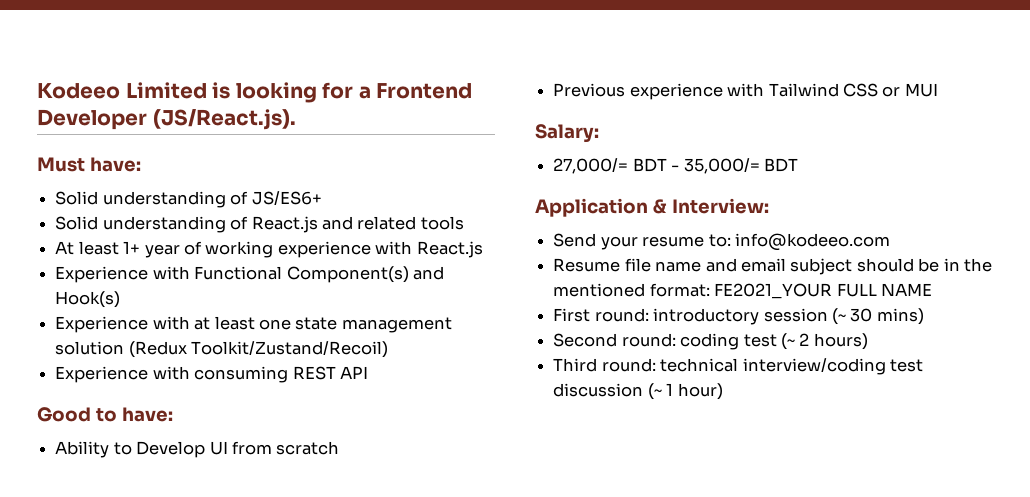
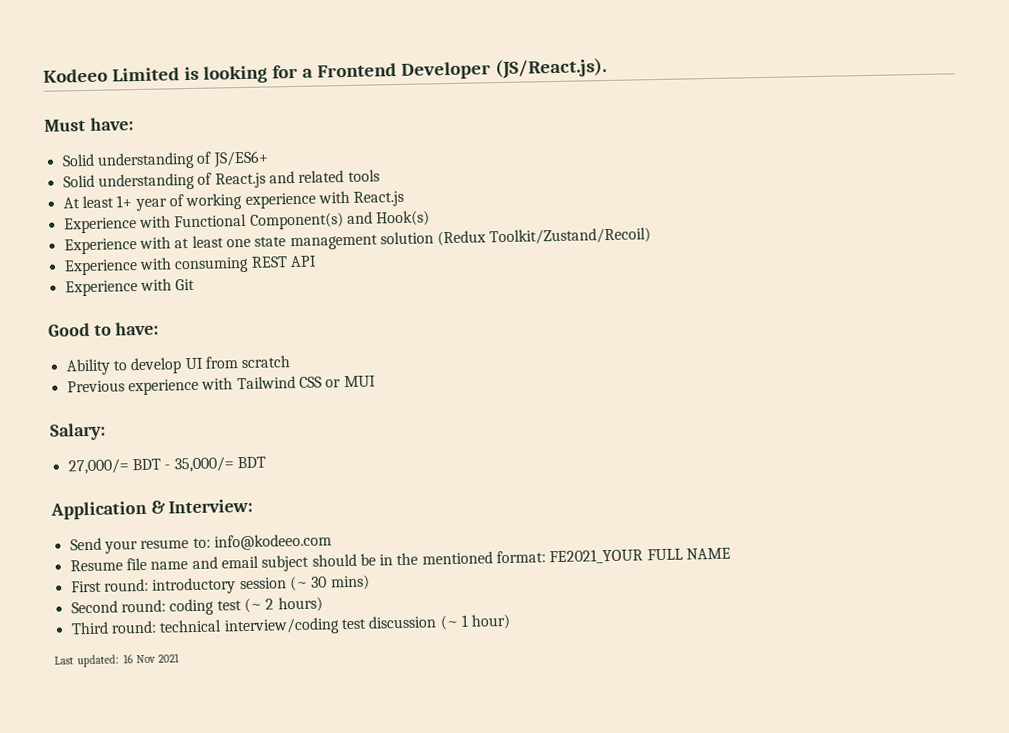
+ Experience with Git
- Ability to Develop UI from scratch
+ Ability to develop UI from scratch
+ Last updated: 16 Nov 2021

